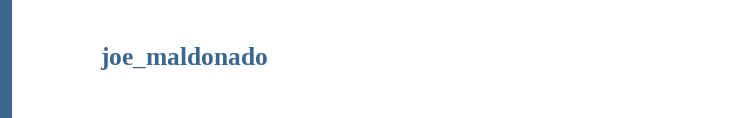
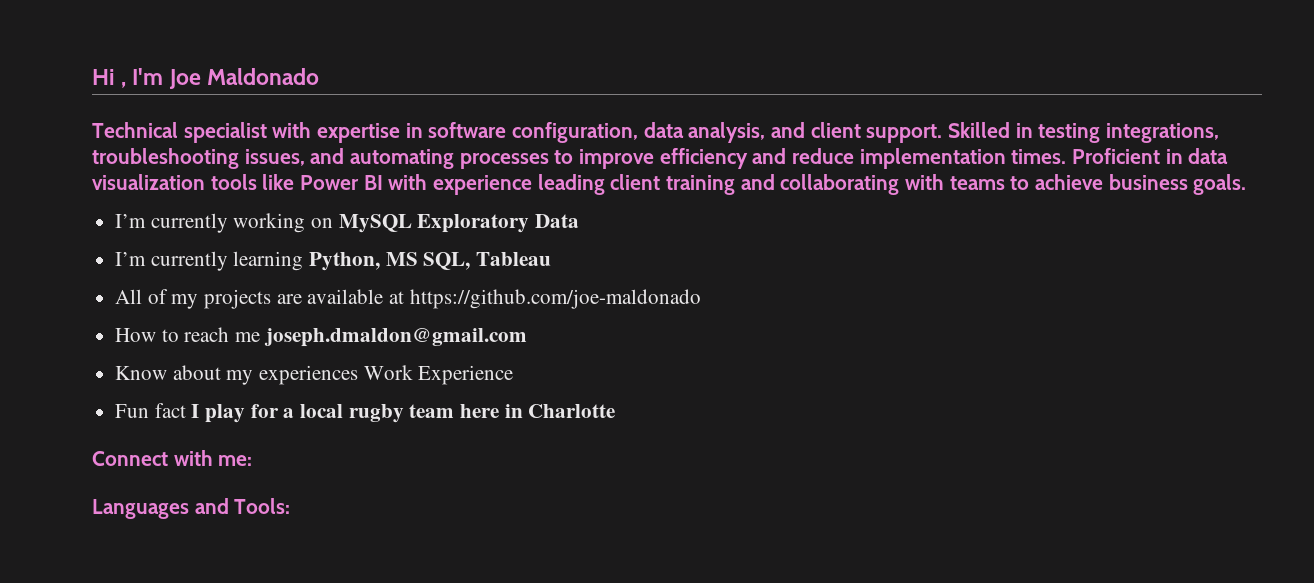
- joe_maldonado
+ Hi , I'm Joe Maldonado
+ Technical specialist with expertise in software configuration, data analysis, and client support. Skilled in testing integrations, troubleshooting issues, and automating processes to improve efficiency and reduce implementation times. Proficient in data visualization tools like Power BI with experience leading client training and collaborating with teams to achieve business goals.
+ I’m currently working on MySQL Exploratory Data
+ I’m currently learning Python, MS SQL, Tableau
+ All of my projects are available at https://github.com/joe-maldonado
+ How to reach me joseph.dmaldon@gmail.com
+ Know about my experiences Work Experience
+ Fun fact I play for a local rugby team here in Charlotte
+ Connect with me:
+ Languages and Tools:

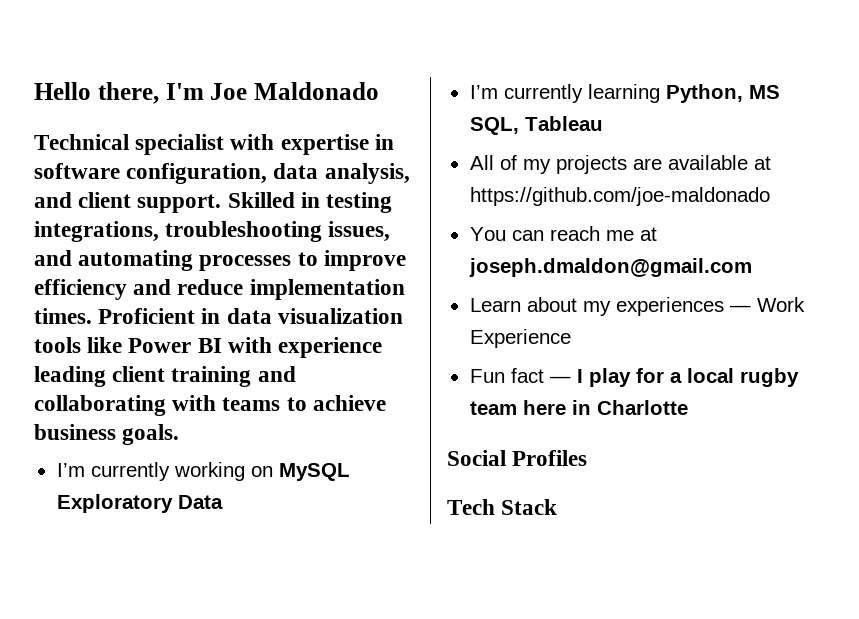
- Hi , I'm Joe Maldonado
+ Hello there, I'm Joe Maldonado
- How to reach me joseph.dmaldon@gmail.com
+ You can reach me at joseph.dmaldon@gmail.com
- Know about my experiences Work Experience
+ Learn about my experiences — Work Experience
- Fun fact I play for a local rugby team here in Charlotte
+ Fun fact — I play for a local rugby team here in Charlotte
- Connect with me:
- Languages and Tools:
+ Social Profiles
+ Tech Stack

